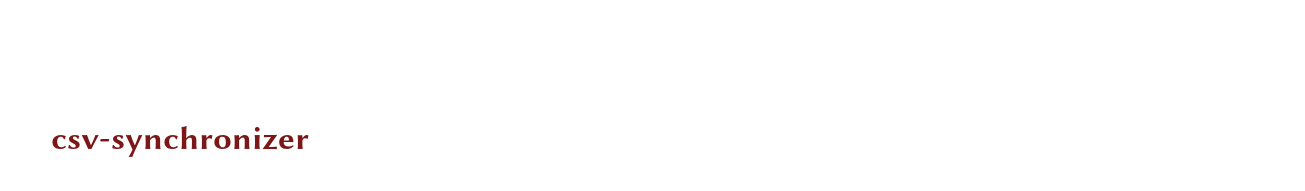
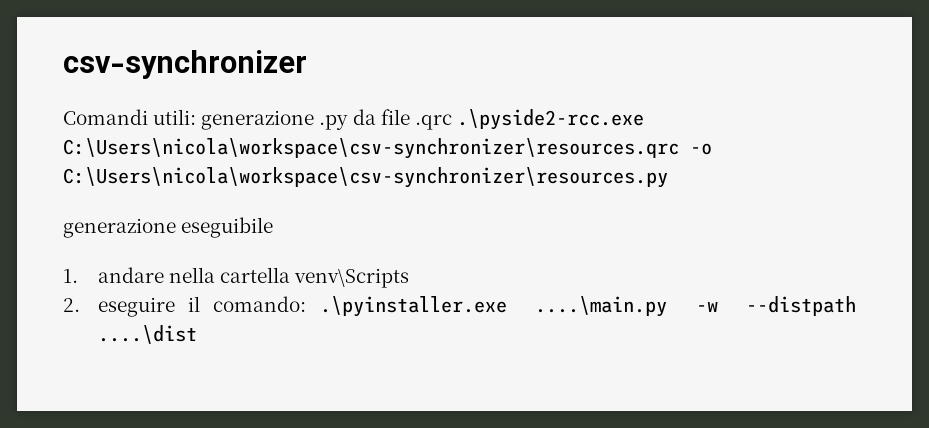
+ Comandi utili: generazione .py da file .qrc .\pyside2-rcc.exe C:\Users\nicola\workspace\csv-synchronizer\resources.qrc -o C:\Users\nicola\workspace\csv-synchronizer\resources.py
+ generazione eseguibile
+ 1. andare nella cartella venv\Scripts
+ 2. eseguire il comando: .\pyinstaller.exe ....\main.py -w --distpath ....\dist

